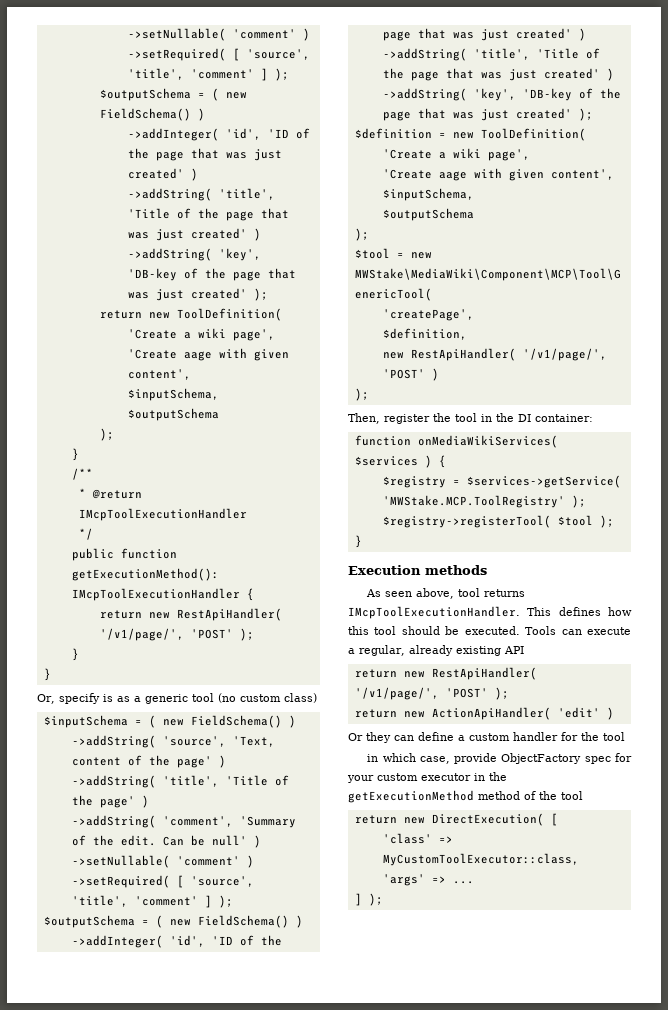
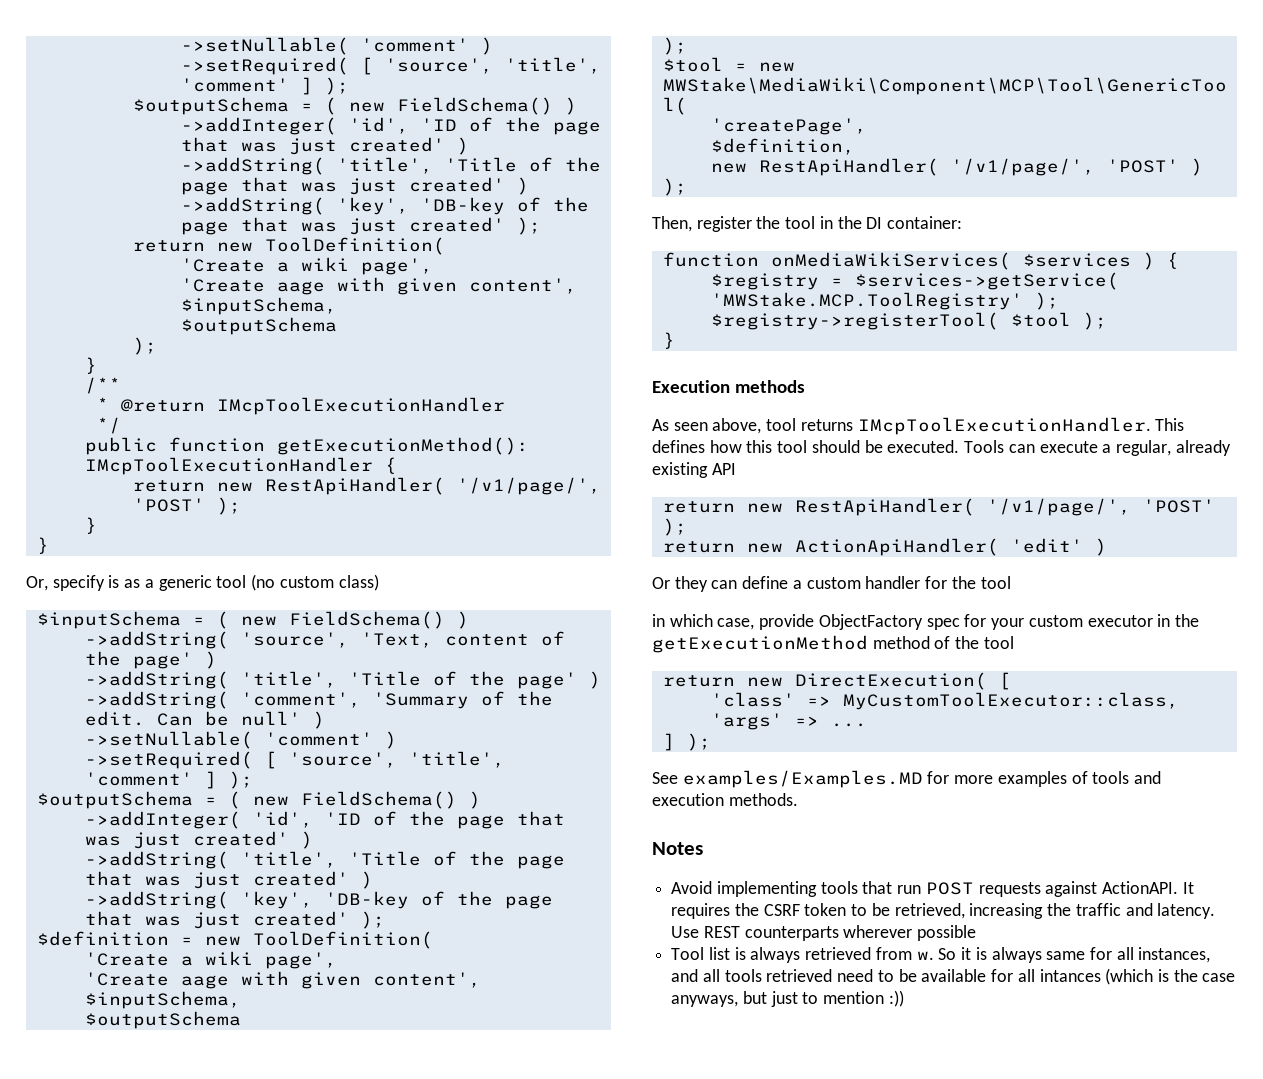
+ See examples/Examples.MD for more examples of tools and execution methods.
+ Notes
+ Avoid implementing tools that run POST requests against ActionAPI. It requires the CSRF token to be retrieved, increasing the traffic and latency. Use REST counterparts wherever possible
+ Tool list is always retrieved from w. So it is always same for all instances, and all tools retrieved need to be available for all intances (which is the case anyways, but just to mention :))

